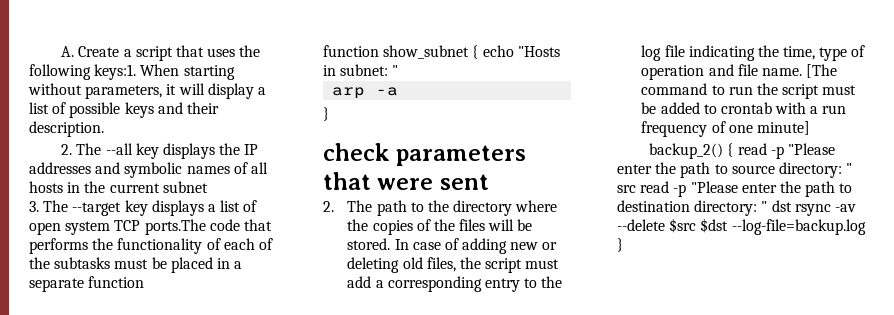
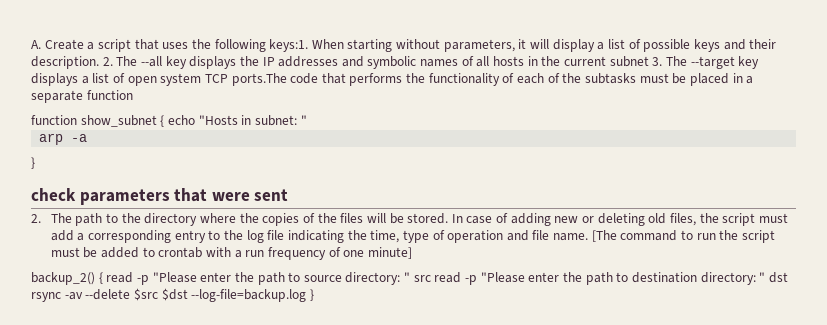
- When starting without parameters, it will display a list of possible keys and their description.
- 2. The --all key displays the IP addresses and symbolic names of all hosts in the current subnet
- 3. The --target key displays a list of open system TCP ports.The code that performs the functionality of each of the subtasks must be placed in a separate function
+ When starting without parameters, it will display a list of possible keys and their description. 2. The --all key displays the IP addresses and symbolic names of all hosts in the current subnet 3. The --target key displays a list of open system TCP ports.The code that performs the functionality of each of the subtasks must be placed in a separate function

